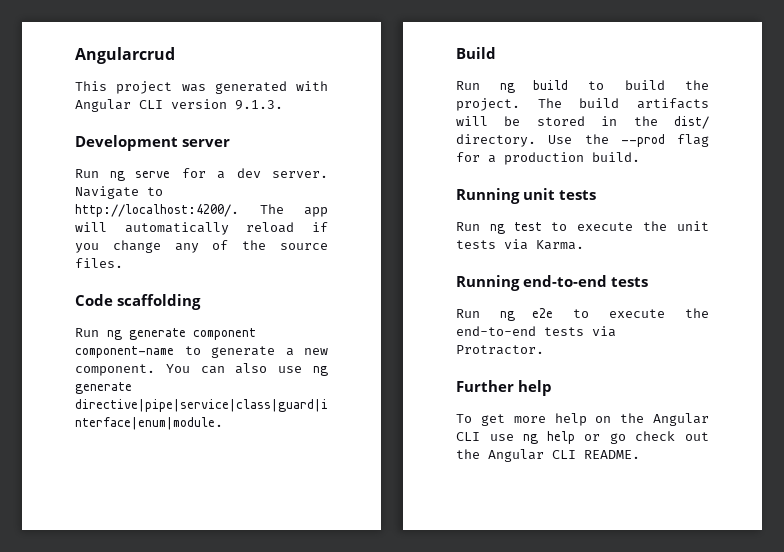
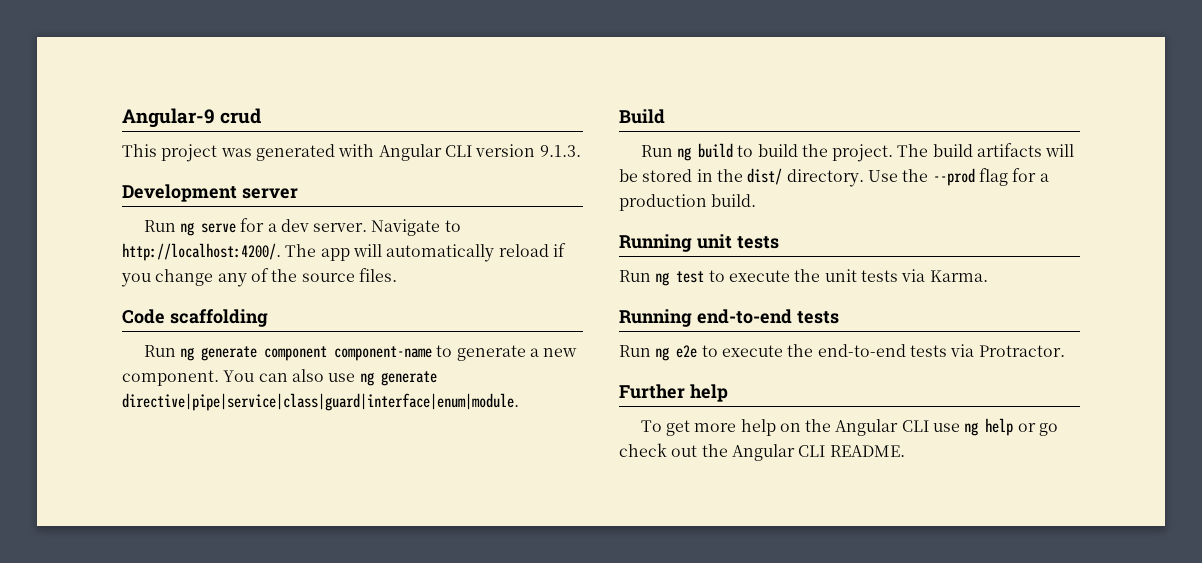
- Angularcrud
+ Angular-9 crud

